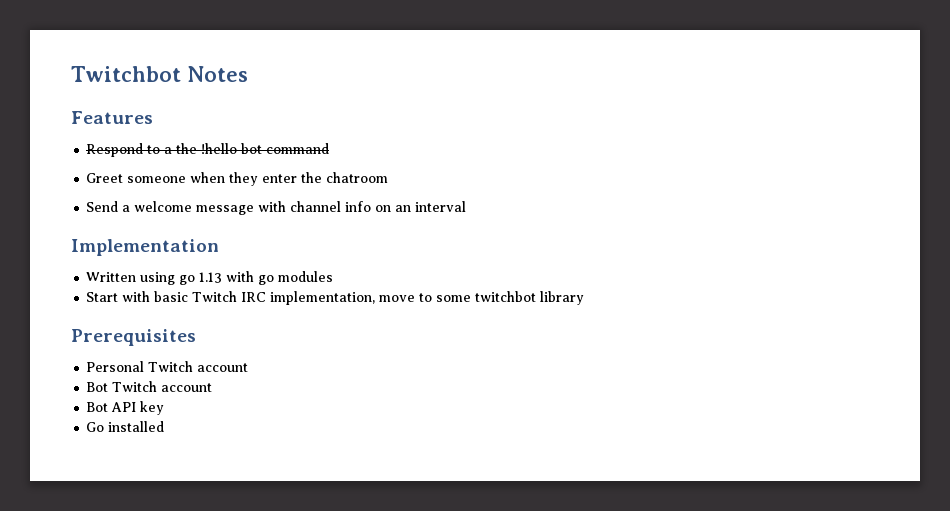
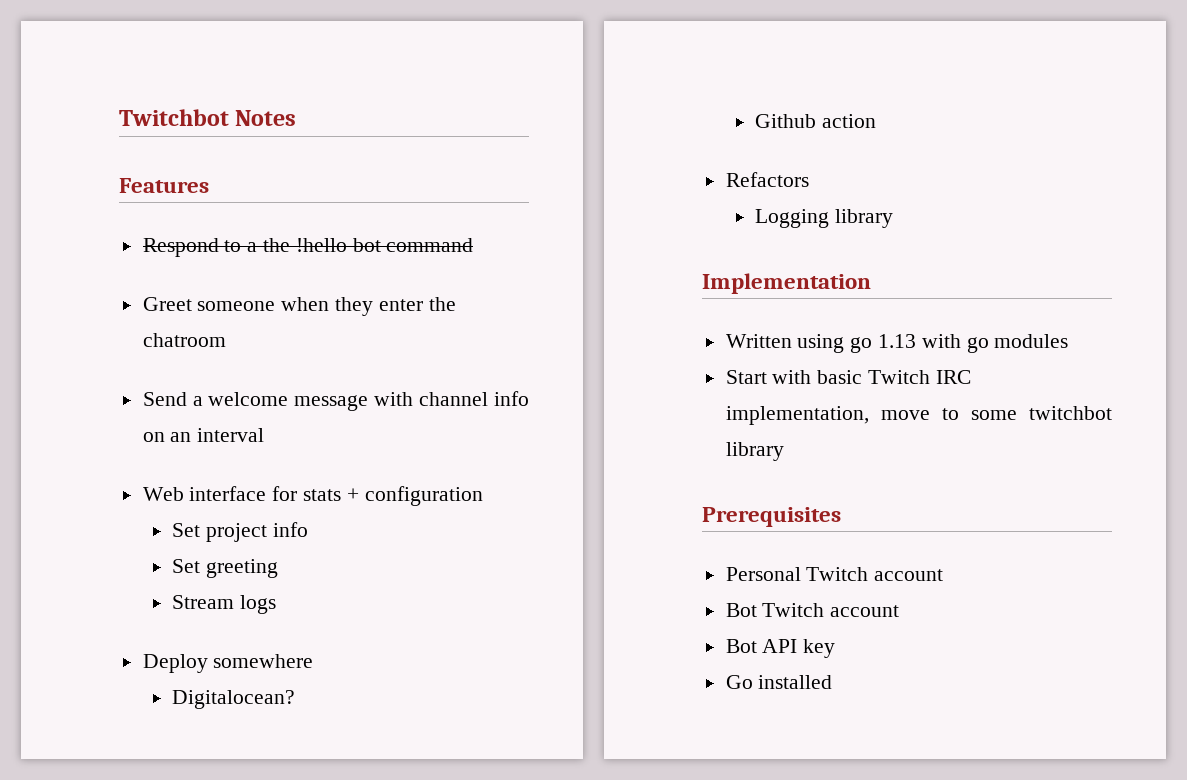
+ Web interface for stats + configuration
+ Set project info
+ Set greeting
+ Stream logs
+ Deploy somewhere
+ Digitalocean?
+ Github action
+ Refactors
+ Logging library

